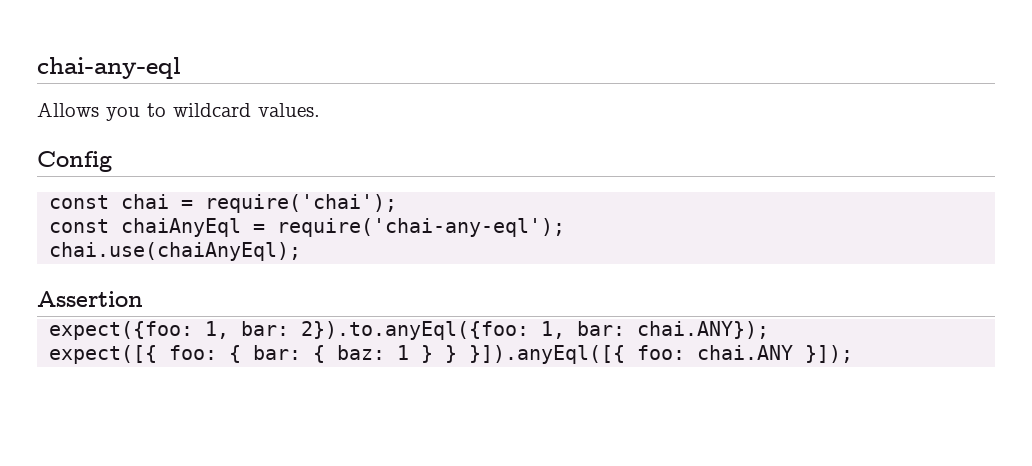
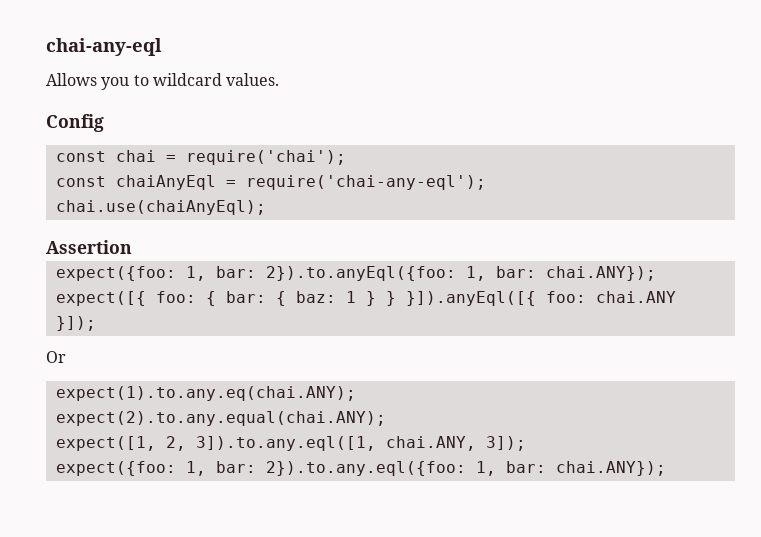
+ Or
+ expect(1).to.any.eq(chai.ANY);
+ expect(2).to.any.equal(chai.ANY);
+ expect([1, 2, 3]).to.any.eql([1, chai.ANY, 3]);
+ expect({foo: 1, bar: 2}).to.any.eql({foo: 1, bar: chai.ANY});

